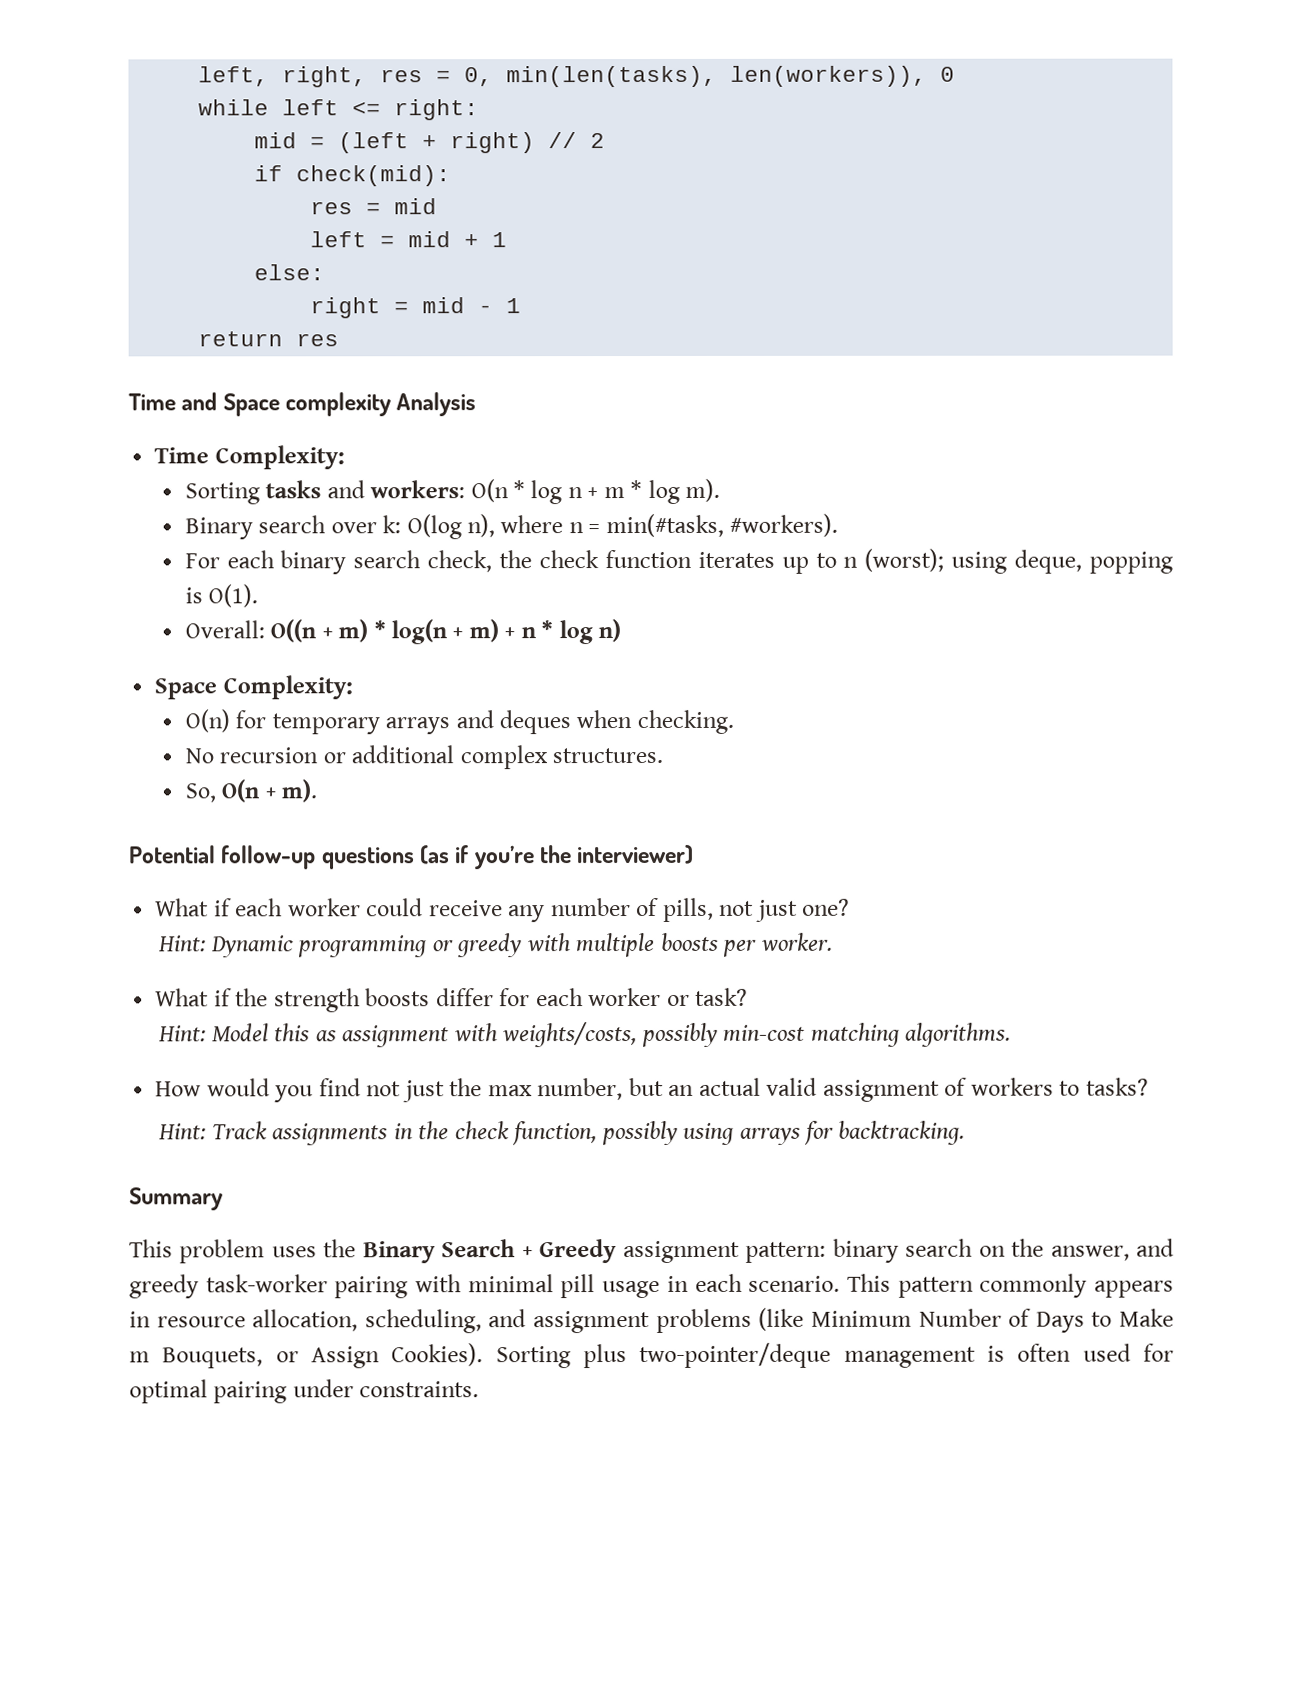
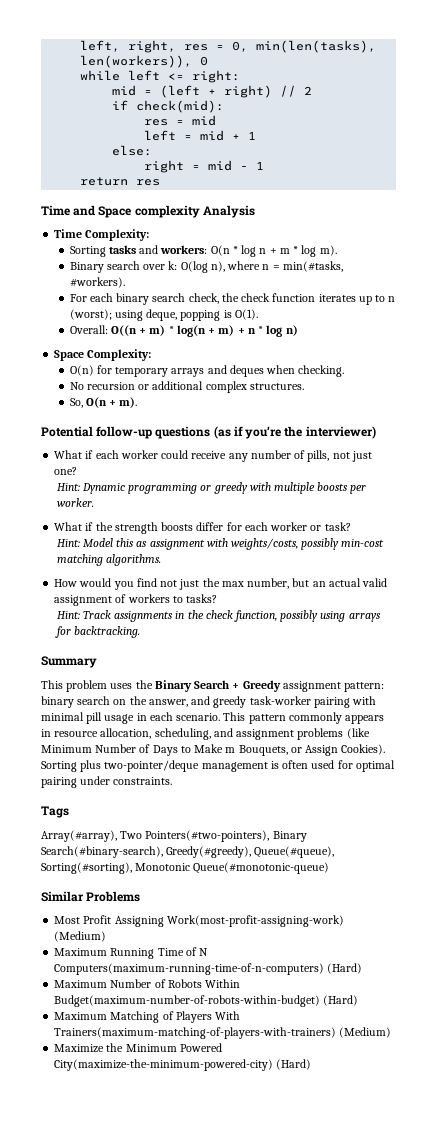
+ Tags
+ Array(#array), Two Pointers(#two-pointers), Binary Search(#binary-search), Greedy(#greedy), Queue(#queue), Sorting(#sorting), Monotonic Queue(#monotonic-queue)
+ Similar Problems
+ Most Profit Assigning Work(most-profit-assigning-work) (Medium)
+ Maximum Running Time of N Computers(maximum-running-time-of-n-computers) (Hard)
+ Maximum Number of Robots Within Budget(maximum-number-of-robots-within-budget) (Hard)
+ Maximum Matching of Players With Trainers(maximum-matching-of-players-with-trainers) (Medium)
+ Maximize the Minimum Powered City(maximize-the-minimum-powered-city) (Hard)

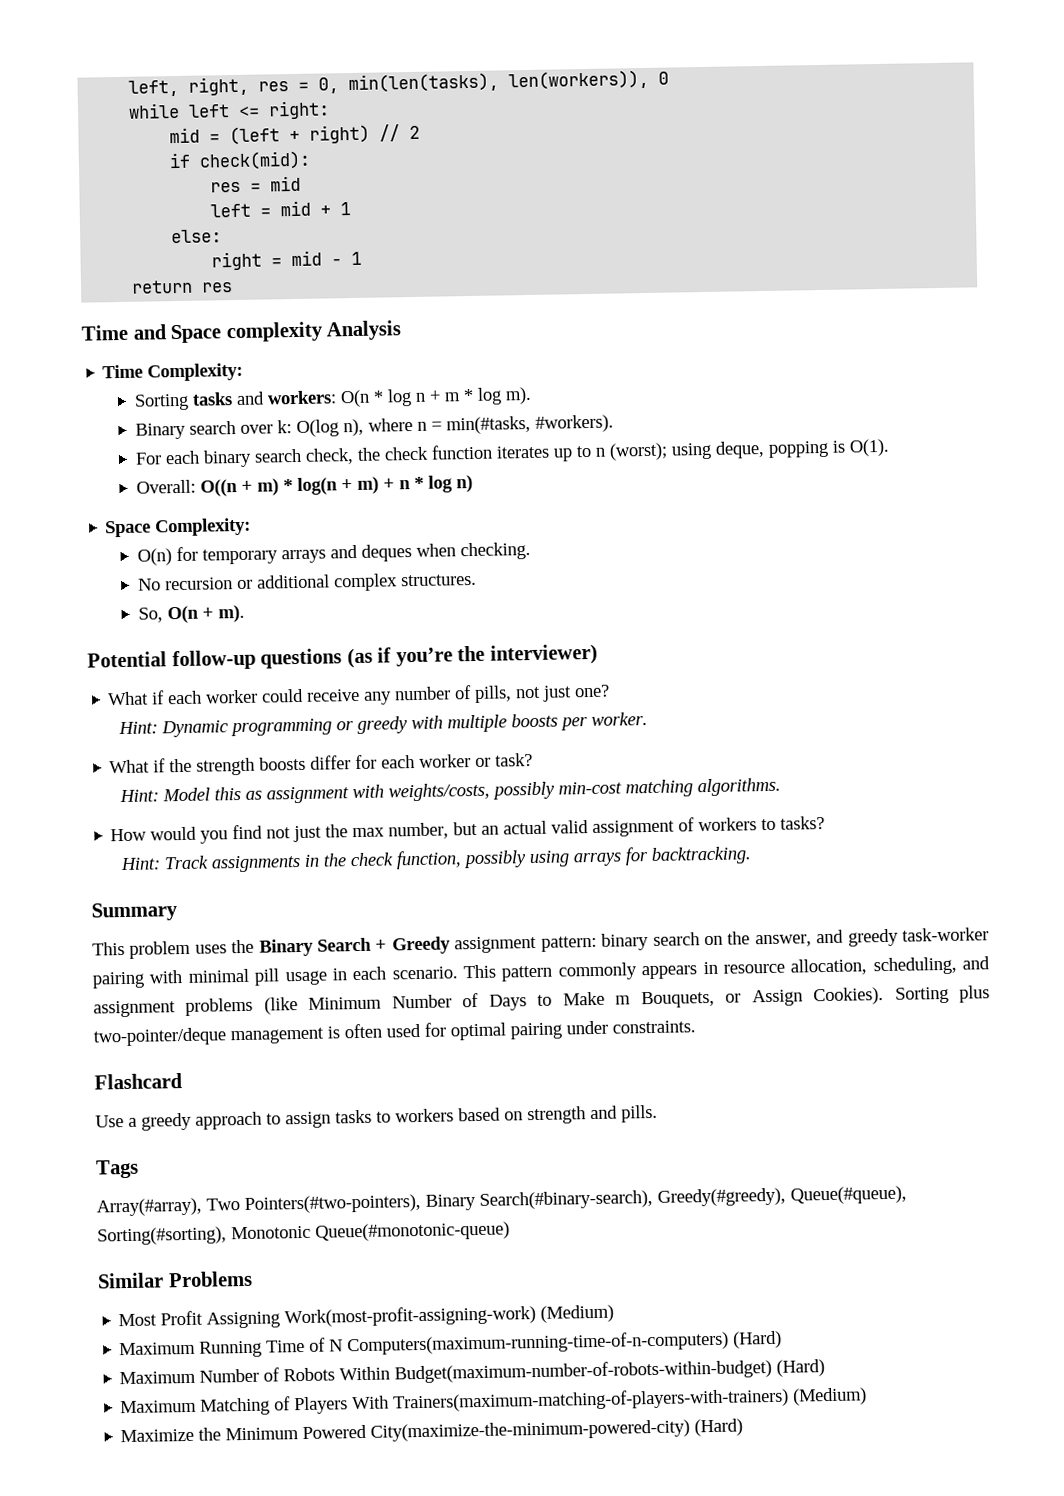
+ Flashcard
+ Use a greedy approach to assign tasks to workers based on strength and pills.

